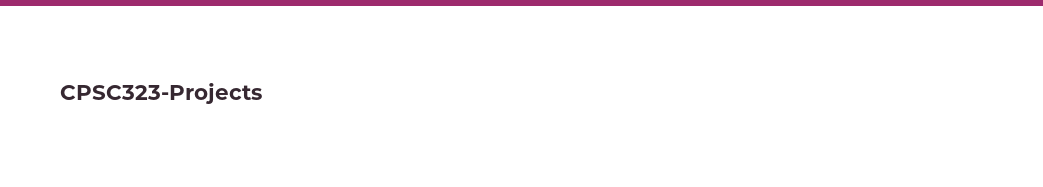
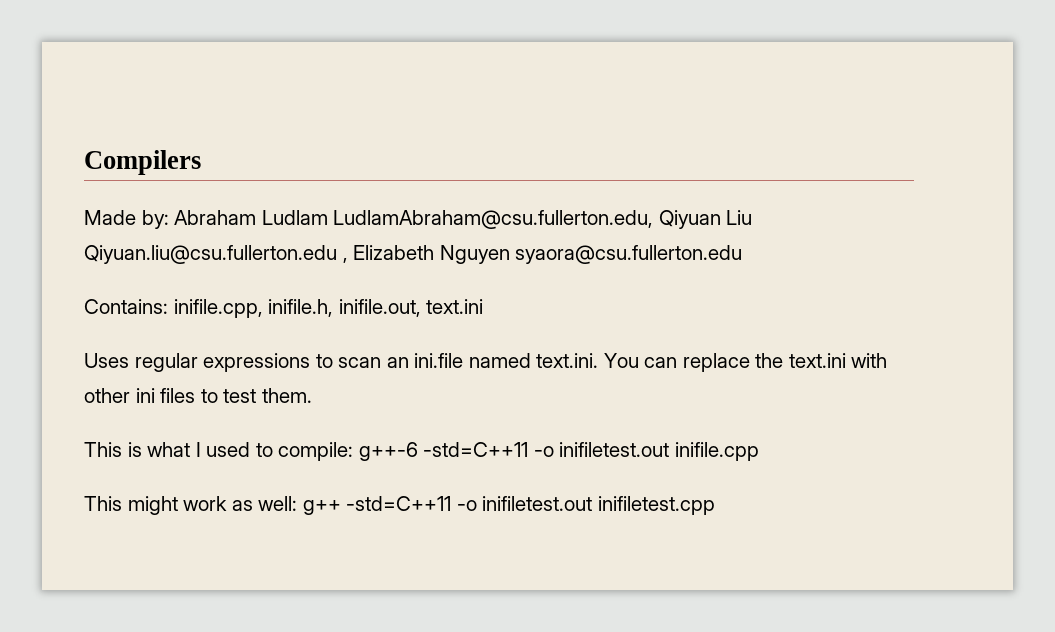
- CPSC323-Projects
+ Compilers
+ Made by: Abraham Ludlam LudlamAbraham@csu.fullerton.edu, Qiyuan Liu Qiyuan.liu@csu.fullerton.edu , Elizabeth Nguyen syaora@csu.fullerton.edu
+ Contains: inifile.cpp, inifile.h, inifile.out, text.ini
+ Uses regular expressions to scan an ini.file named text.ini. You can replace the text.ini with other ini files to test them.
+ This is what I used to compile: g++-6 -std=C++11 -o inifiletest.out inifile.cpp
+ This might work as well: g++ -std=C++11 -o inifiletest.out inifiletest.cpp

